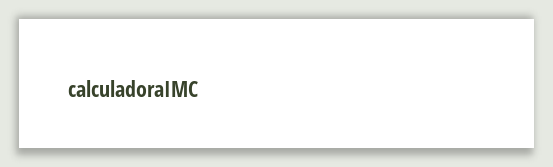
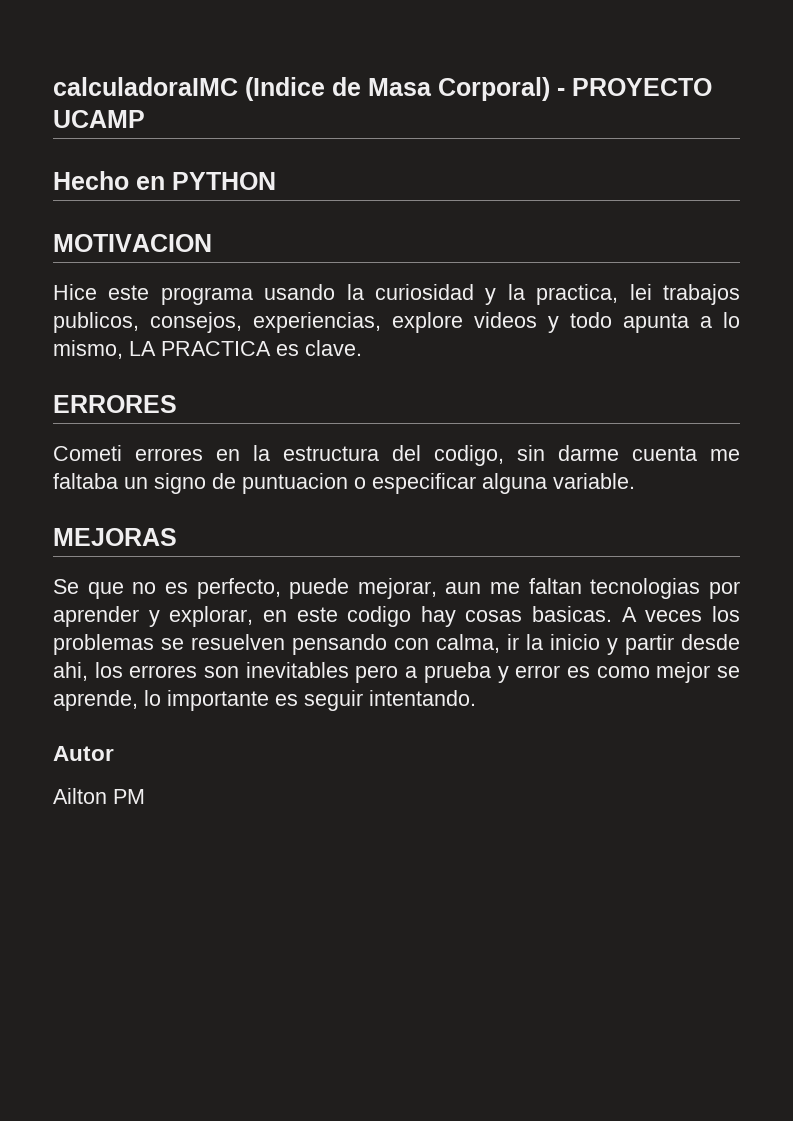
- calculadoraIMC
+ calculadoraIMC (Indice de Masa Corporal) - PROYECTO UCAMP
+ Hecho en PYTHON
+ MOTIVACION
+ Hice este programa usando la curiosidad y la practica, lei trabajos publicos, consejos, experiencias, explore videos y todo apunta a lo mismo, LA PRACTICA es clave.
+ ERRORES
+ Cometi errores en la estructura del codigo, sin darme cuenta me faltaba un signo de puntuacion o especificar alguna variable.
+ MEJORAS
+ Se que no es perfecto, puede mejorar, aun me faltan tecnologias por aprender y explorar, en este codigo hay cosas basicas. A veces los problemas se resuelven pensando con calma, ir la inicio y partir desde ahi, los errores son inevitables pero a prueba y error es como mejor se aprende, lo importante es seguir intentando.
+ Autor
+ Ailton PM

